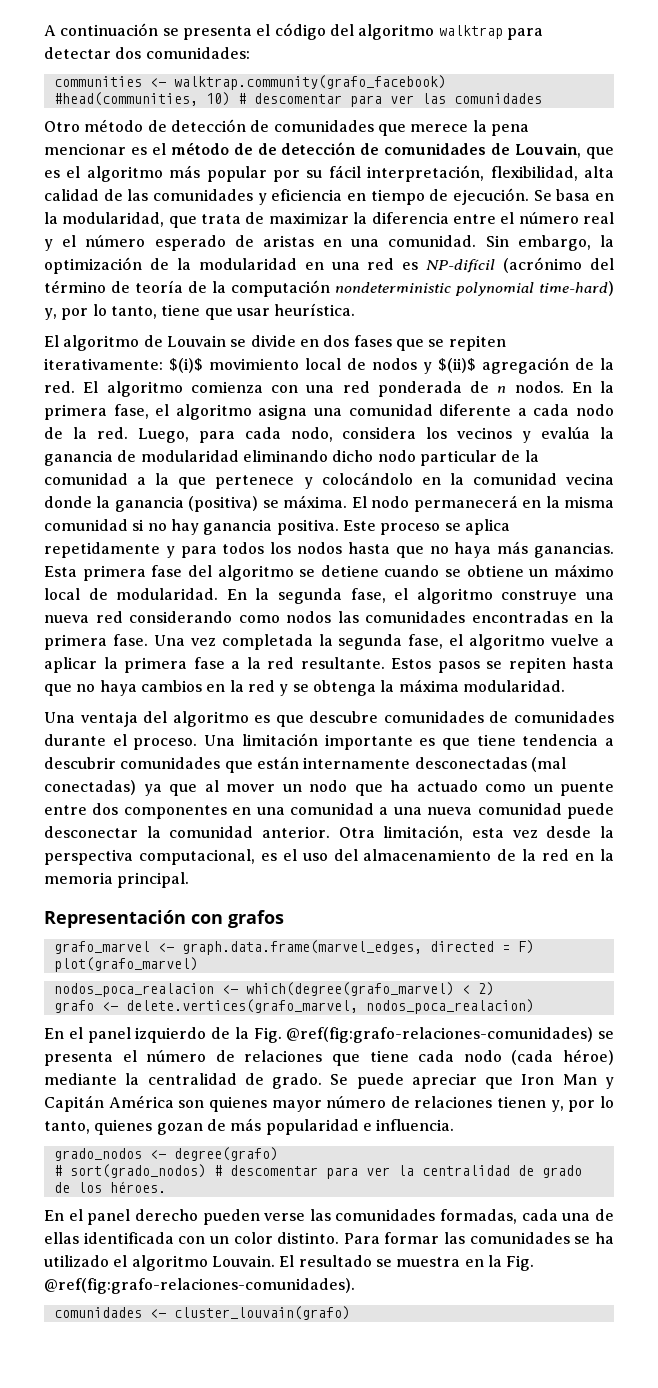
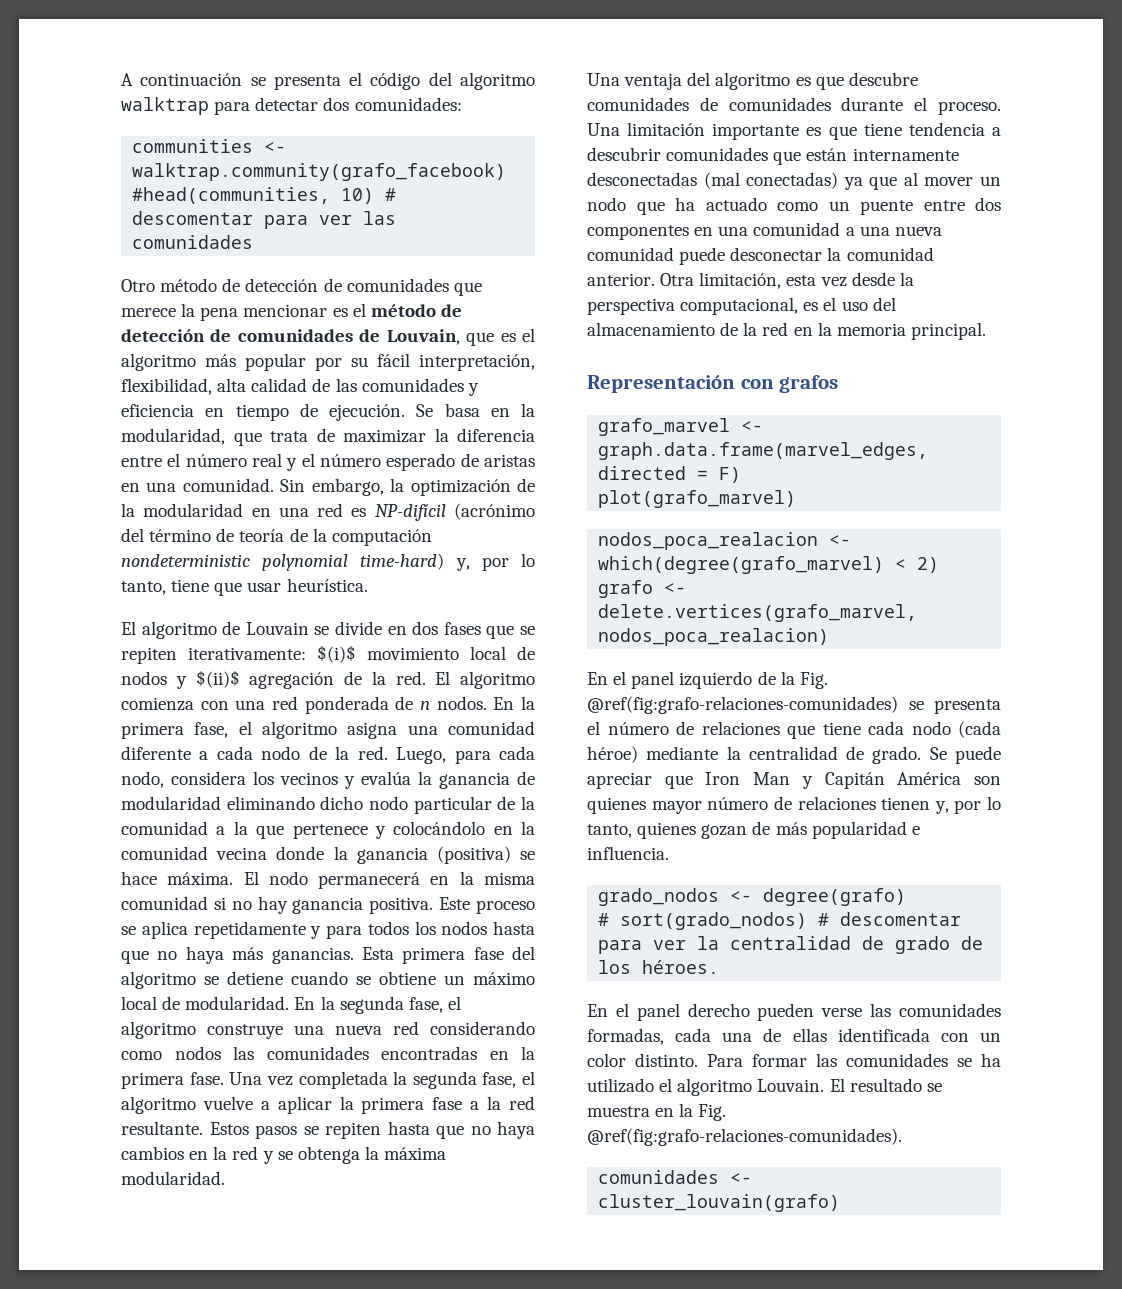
- Otro método de detección de comunidades que merece la pena mencionar es el método de de detección de comunidades de Louvain, que es el algoritmo más popular por su fácil interpretación, flexibilidad, alta calidad de las comunidades y eficiencia en tiempo de ejecución.
+ Otro método de detección de comunidades que merece la pena mencionar es el método de detección de comunidades de Louvain, que es el algoritmo más popular por su fácil interpretación, flexibilidad, alta calidad de las comunidades y eficiencia en tiempo de ejecución.
- Luego, para cada nodo, considera los vecinos y evalúa la ganancia de modularidad eliminando dicho nodo particular de la comunidad a la que pertenece y colocándolo en la comunidad vecina donde la ganancia (positiva) se máxima.
+ Luego, para cada nodo, considera los vecinos y evalúa la ganancia de modularidad eliminando dicho nodo particular de la comunidad a la que pertenece y colocándolo en la comunidad vecina donde la ganancia (positiva) se hace máxima.

